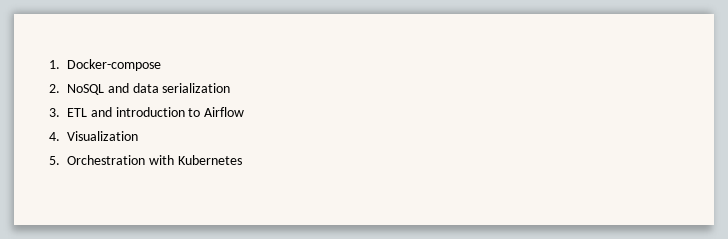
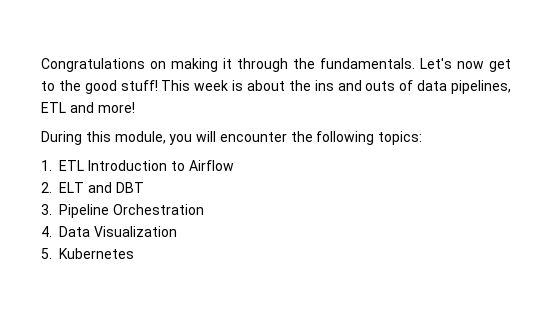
- 1. Docker-compose
- 2. NoSQL and data serialization
- 3. ETL and introduction to Airflow
- 4. Visualization
+ Congratulations on making it through the fundamentals. Let's now get to the good stuff! This week is about the ins and outs of data pipelines, ETL and more!
+ During this module, you will encounter the following topics:
+ 1. ETL Introduction to Airflow
+ 2. ELT and DBT
+ 3. Pipeline Orchestration
+ 4. Data Visualization
- 5. Orchestration with Kubernetes
+ 5. Kubernetes

